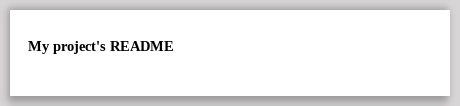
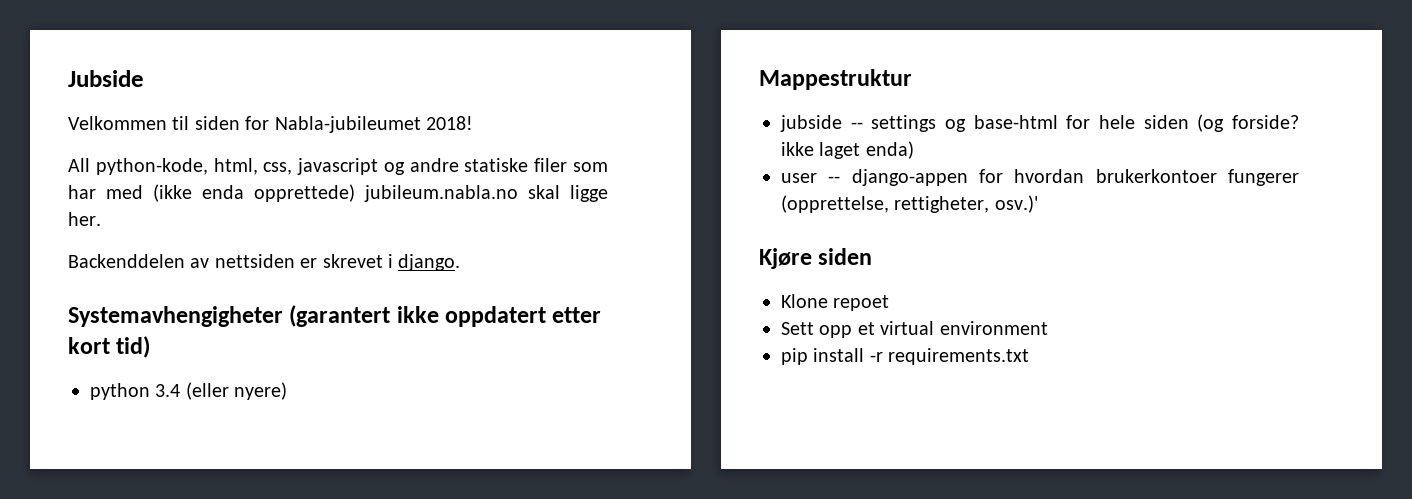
- My project's README
+ Jubside
+ Velkommen til siden for Nabla-jubileumet 2018!
+ All python-kode, html, css, javascript og andre statiske filer som har med (ikke enda opprettede) jubileum.nabla.no skal ligge her.
+ Backenddelen av nettsiden er skrevet i django.
+ Systemavhengigheter (garantert ikke oppdatert etter kort tid)
+ python 3.4 (eller nyere)
+ Mappestruktur
+ jubside -- settings og base-html for hele siden (og forside? ikke laget enda)
+ user -- django-appen for hvordan brukerkontoer fungerer (opprettelse, rettigheter, osv.)'
+ Kjøre siden
+ Klone repoet
+ Sett opp et virtual environment
+ pip install -r requirements.txt

